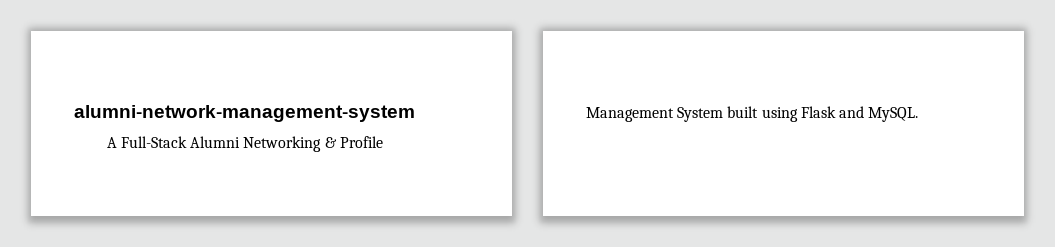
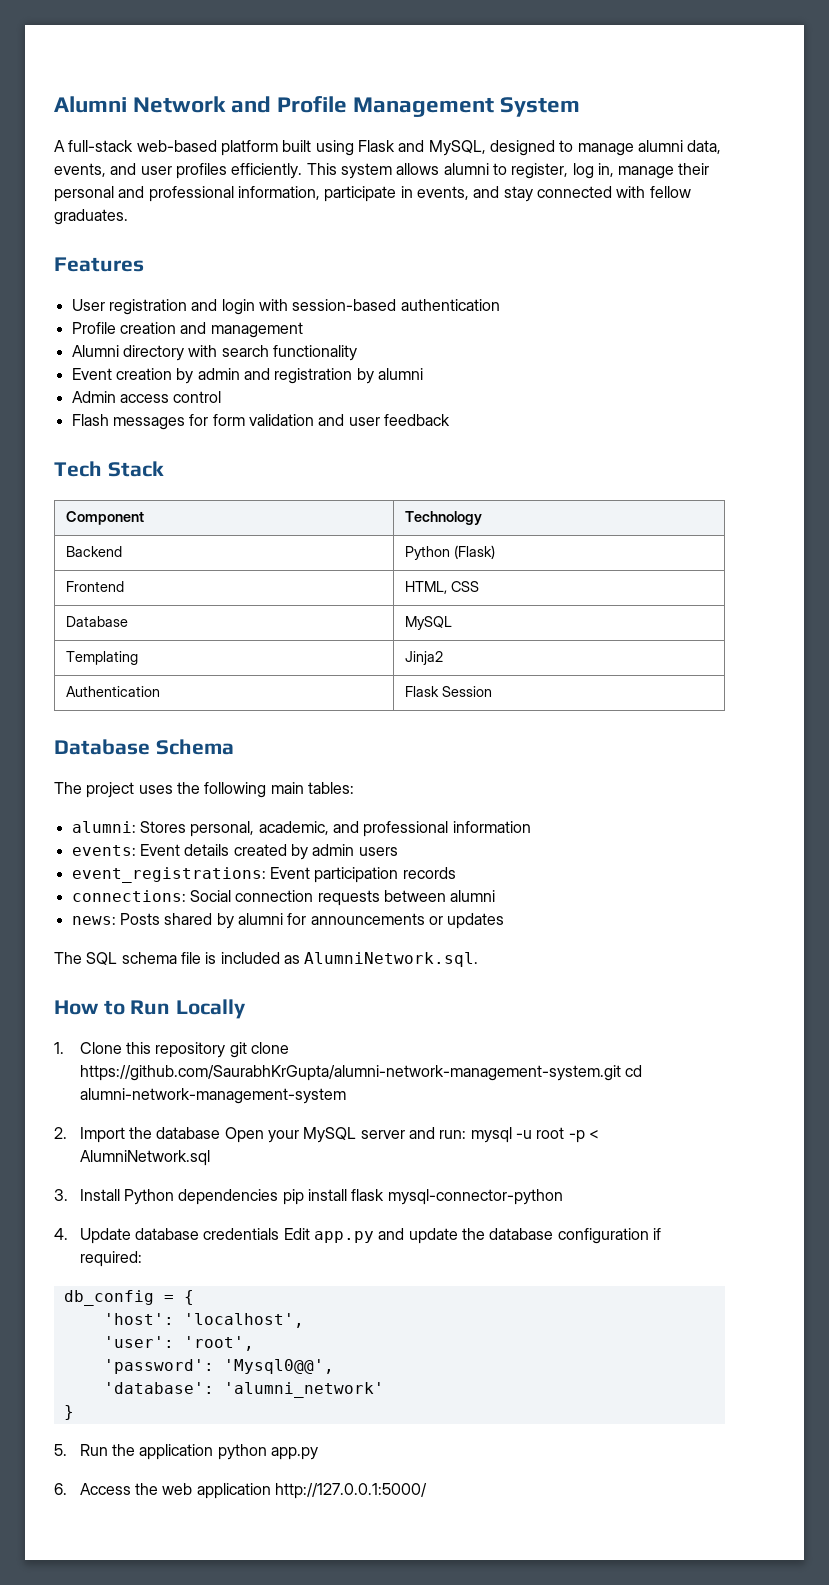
- alumni-network-management-system
- A Full-Stack Alumni Networking & Profile Management System built using Flask and MySQL.
+ Alumni Network and Profile Management System
+ A full-stack web-based platform built using Flask and MySQL, designed to manage alumni data, events, and user profiles efficiently. This system allows alumni to register, log in, manage their personal and professional information, participate in events, and stay connected with fellow graduates.
+ Features
+ User registration and login with session-based authentication
+ Profile creation and management
+ Alumni directory with search functionality
+ Event creation by admin and registration by alumni
+ Admin access control
+ Flash messages for form validation and user feedback
+ Tech Stack
+ Component | Technology
+ Backend | Python (Flask)
+ Frontend | HTML, CSS
+ Database | MySQL
+ Templating | Jinja2
+ Authentication | Flask Session
+ Database Schema
+ The project uses the following main tables:
+ alumni: Stores personal, academic, and professional information
+ events: Event details created by admin users
+ event_registrations: Event participation records
+ connections: Social connection requests between alumni
+ news: Posts shared by alumni for announcements or updates
+ The SQL schema file is included as AlumniNetwork.sql.
+ How to Run Locally
+ 1. Clone this repository git clone https://github.com/SaurabhKrGupta/alumni-network-management-system.git cd alumni-network-management-system
+ 2. Import the database Open your MySQL server and run: mysql -u root -p < AlumniNetwork.sql
+ 3. Install Python dependencies pip install flask mysql-connector-python
+ 4. Update database credentials Edit app.py and update the database configuration if required:
+ db_config = {
+ 'host': 'localhost',
+ 'user': 'root',
+ 'password': 'Mysql0@@',
+ 'database': 'alumni_network'
+ }
+ 5. Run the application python app.py
+ 6. Access the web application http://127.0.0.1:5000/

